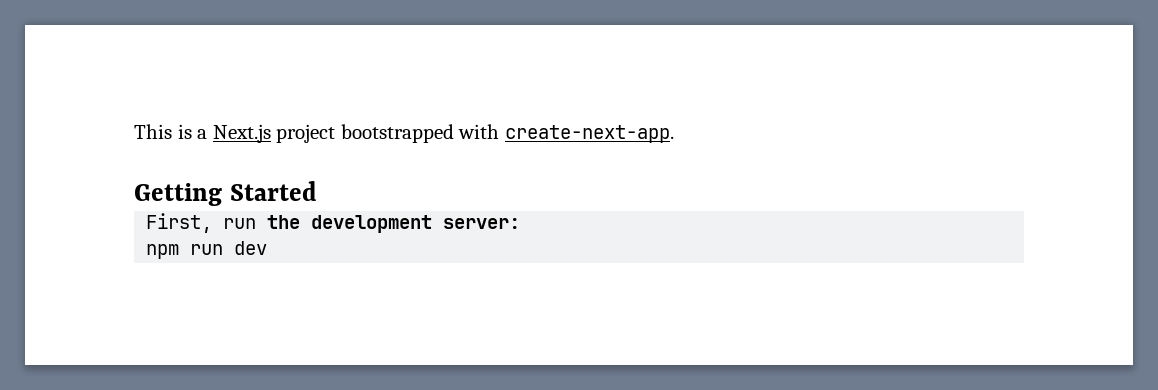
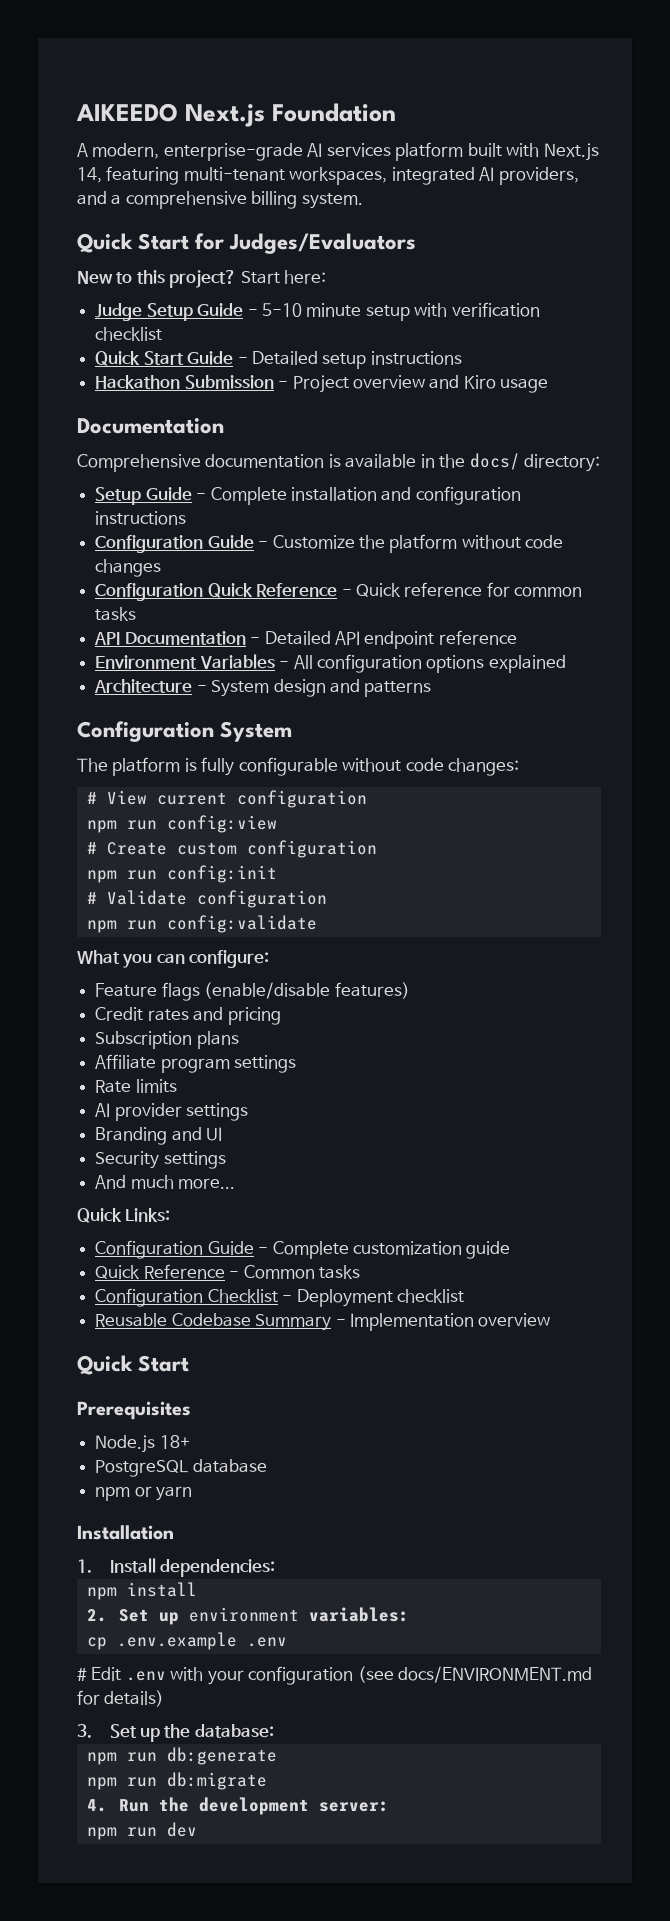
- This is a Next.js project bootstrapped with create-next-app.
- Getting Started
- First, run the development server:
+ AIKEEDO Next.js Foundation
+ A modern, enterprise-grade AI services platform built with Next.js 14, featuring multi-tenant workspaces, integrated AI providers, and a comprehensive billing system.
+ Quick Start for Judges/Evaluators
+ New to this project? Start here:
+ Judge Setup Guide - 5-10 minute setup with verification checklist
+ Quick Start Guide - Detailed setup instructions
+ Hackathon Submission - Project overview and Kiro usage
+ Documentation
+ Comprehensive documentation is available in the docs/ directory:
+ Setup Guide - Complete installation and configuration instructions
+ Configuration Guide - Customize the platform without code changes
+ Configuration Quick Reference - Quick reference for common tasks
+ API Documentation - Detailed API endpoint reference
+ Environment Variables - All configuration options explained
+ Architecture - System design and patterns
+ Configuration System
+ The platform is fully configurable without code changes:
+ # View current configuration
+ npm run config:view
+ # Create custom configuration
+ npm run config:init
+ # Validate configuration
+ npm run config:validate
+ What you can configure:
+ Feature flags (enable/disable features)
+ Credit rates and pricing
+ Subscription plans
+ Affiliate program settings
+ Rate limits
+ AI provider settings
+ Branding and UI
+ Security settings
+ And much more...
+ Quick Links:
+ Configuration Guide - Complete customization guide
+ Quick Reference - Common tasks
+ Configuration Checklist - Deployment checklist
+ Reusable Codebase Summary - Implementation overview
+ Quick Start
+ Prerequisites
+ Node.js 18+
+ PostgreSQL database
+ npm or yarn
+ Installation
+ 1. Install dependencies:
+ npm install
+ 2. Set up environment variables:
+ cp .env.example .env
+ # Edit .env with your configuration (see docs/ENVIRONMENT.md for details)
+ 3. Set up the database:
+ npm run db:generate
+ npm run db:migrate
+ 4. Run the development server:

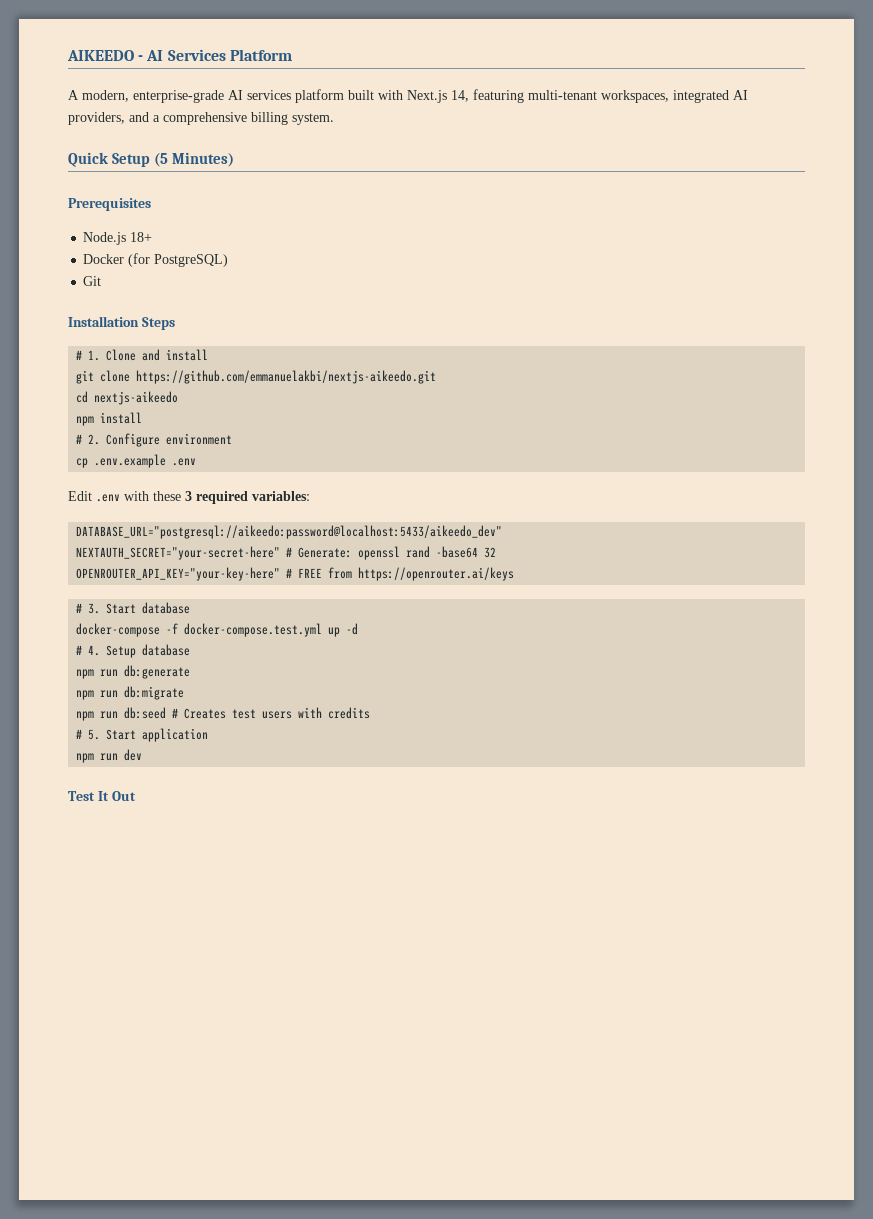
- AIKEEDO Next.js Foundation
+ AIKEEDO - AI Services Platform
- Quick Start for Judges/Evaluators
- New to this project? Start here:
- Judge Setup Guide - 5-10 minute setup with verification checklist
- Quick Start Guide - Detailed setup instructions
- Hackathon Submission - Project overview and Kiro usage
- Documentation
- Comprehensive documentation is available in the docs/ directory:
- Setup Guide - Complete installation and configuration instructions
- Configuration Guide - Customize the platform without code changes
- Configuration Quick Reference - Quick reference for common tasks
- API Documentation - Detailed API endpoint reference
- Environment Variables - All configuration options explained
- Architecture - System design and patterns
- Configuration System
- The platform is fully configurable without code changes:
- # View current configuration
- npm run config:view
- # Create custom configuration
- npm run config:init
- # Validate configuration
- npm run config:validate
- What you can configure:
- Feature flags (enable/disable features)
- Credit rates and pricing
- Subscription plans
- Affiliate program settings
- Rate limits
- AI provider settings
- Branding and UI
- Security settings
- And much more...
- Quick Links:
- Configuration Guide - Complete customization guide
- Quick Reference - Common tasks
- Configuration Checklist - Deployment checklist
- Reusable Codebase Summary - Implementation overview
- Quick Start
+ Quick Setup (5 Minutes)
  Prerequisites
  Node.js 18+
- PostgreSQL database
- npm or yarn
- Installation
- 1. Install dependencies:
+ Docker (for PostgreSQL)
+ Git
+ Installation Steps
+ # 1. Clone and install
+ git clone https://github.com/emmanuelakbi/nextjs-aikeedo.git
+ cd nextjs-aikeedo
- 2. Set up environment variables:
+ # 2. Configure environment
- # Edit .env with your configuration (see docs/ENVIRONMENT.md for details)
- 3. Set up the database:
+ Edit .env with these 3 required variables:
+ DATABASE_URL="postgresql://aikeedo:password@localhost:5433/aikeedo_dev"
+ NEXTAUTH_SECRET="your-secret-here" # Generate: openssl rand -base64 32
+ OPENROUTER_API_KEY="your-key-here" # FREE from https://openrouter.ai/keys
+ # 3. Start database
+ docker-compose -f docker-compose.test.yml up -d
+ # 4. Setup database
- 4. Run the development server:
+ npm run db:seed # Creates test users with credits
+ # 5. Start application
+ Test It Out

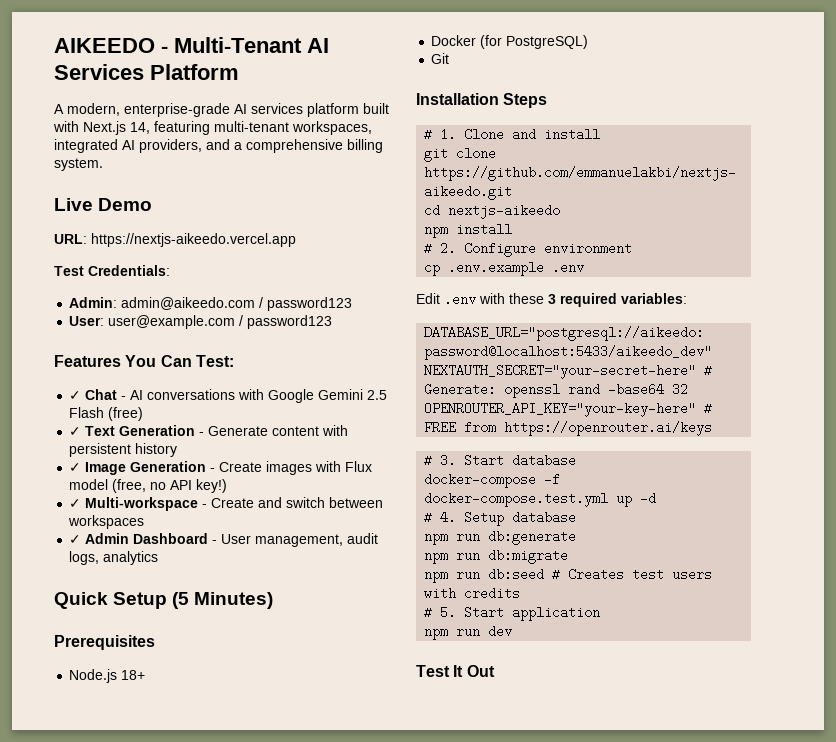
- AIKEEDO - AI Services Platform
+ AIKEEDO - Multi-Tenant AI Services Platform
+ Live Demo
+ URL: https://nextjs-aikeedo.vercel.app
+ Test Credentials:
+ Admin: admin@aikeedo.com / password123
+ User: user@example.com / password123
+ Features You Can Test:
+ ✓ Chat - AI conversations with Google Gemini 2.5 Flash (free)
+ ✓ Text Generation - Generate content with persistent history
+ ✓ Image Generation - Create images with Flux model (free, no API key!)
+ ✓ Multi-workspace - Create and switch between workspaces
+ ✓ Admin Dashboard - User management, audit logs, analytics

